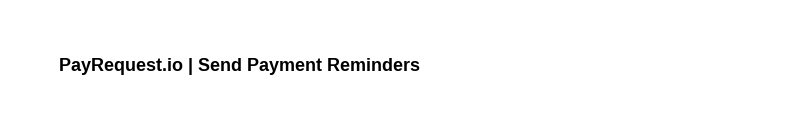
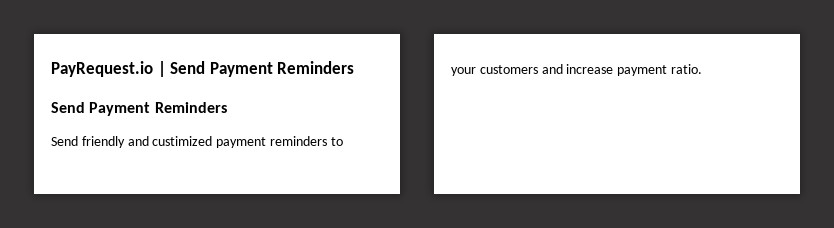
  PayRequest.io | Send Payment Reminders
+ Send Payment Reminders
+ Send friendly and custimized payment reminders to your customers and increase payment ratio.

